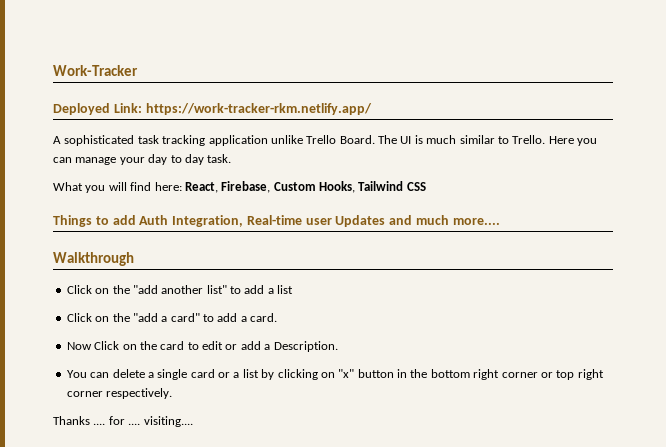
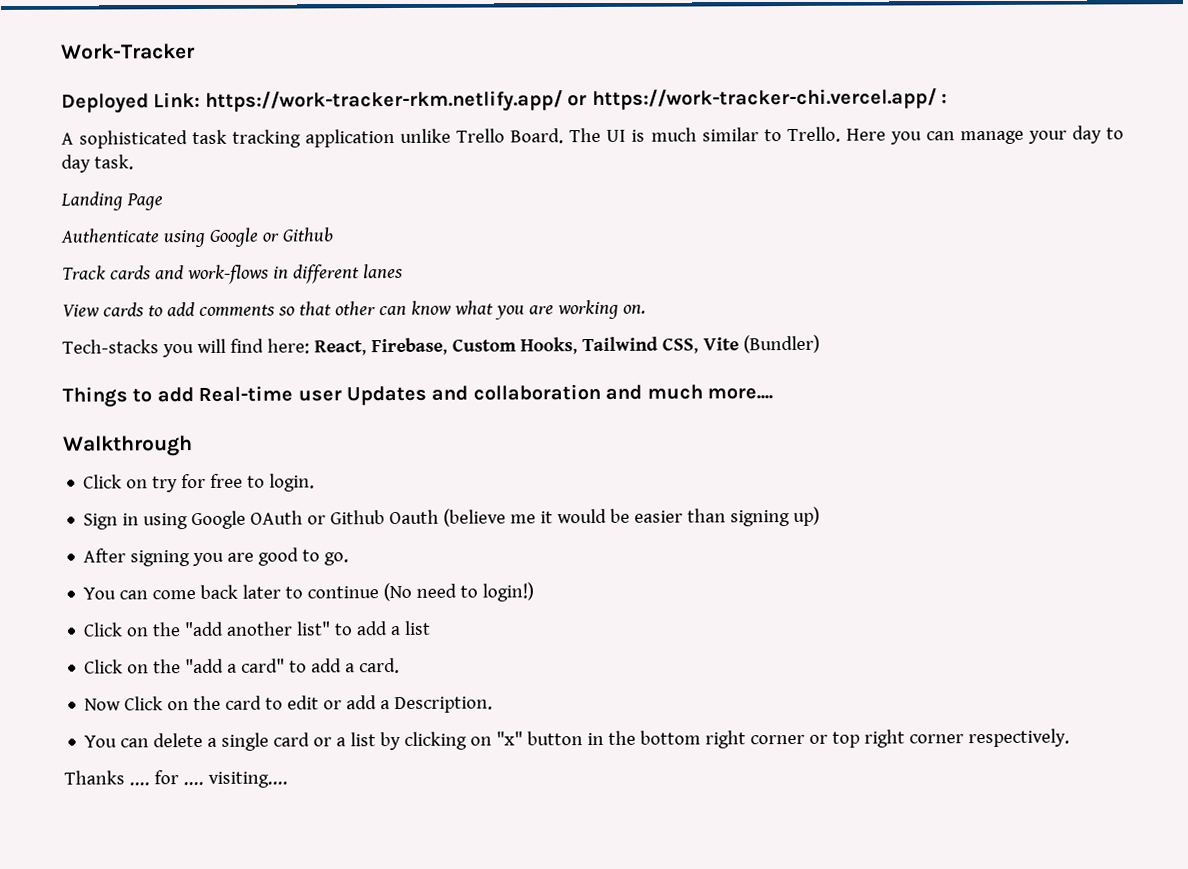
- Deployed Link: https://work-tracker-rkm.netlify.app/
+ Deployed Link: https://work-tracker-rkm.netlify.app/ or https://work-tracker-chi.vercel.app/ :
- What you will find here: React, Firebase, Custom Hooks, Tailwind CSS
+ Landing Page
+ Authenticate using Google or Github
+ Track cards and work-flows in different lanes
+ View cards to add comments so that other can know what you are working on.
+ Tech-stacks you will find here: React, Firebase, Custom Hooks, Tailwind CSS, Vite (Bundler)
- Things to add Auth Integration, Real-time user Updates and much more....
+ Things to add Real-time user Updates and collaboration and much more....
+ Click on try for free to login.
+ Sign in using Google OAuth or Github Oauth (believe me it would be easier than signing up)
+ After signing you are good to go.
+ You can come back later to continue (No need to login!)

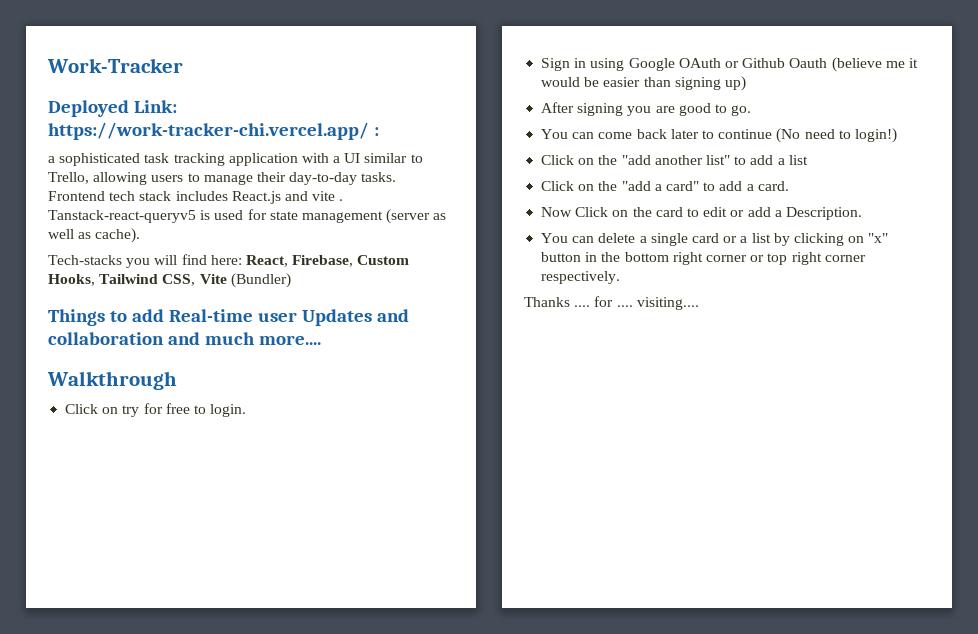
- Deployed Link: https://work-tracker-rkm.netlify.app/ or https://work-tracker-chi.vercel.app/ :
+ Deployed Link: https://work-tracker-chi.vercel.app/ :
- A sophisticated task tracking application unlike Trello Board. The UI is much similar to Trello. Here you can manage your day to day task.
- Landing Page
- Authenticate using Google or Github
- Track cards and work-flows in different lanes
- View cards to add comments so that other can know what you are working on.
+ a sophisticated task tracking application with a UI similar to Trello, allowing users to manage their day-to-day tasks. Frontend tech stack includes React.js and vite . Tanstack-react-queryv5 is used for state management (server as well as cache).

